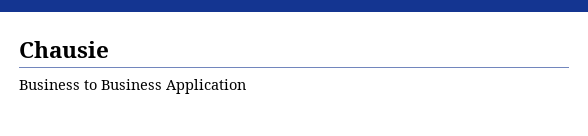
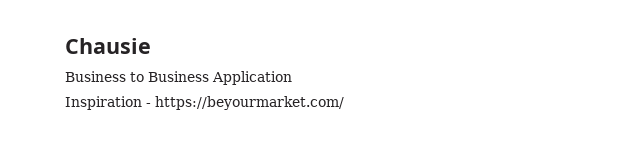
+ Inspiration - https://beyourmarket.com/

